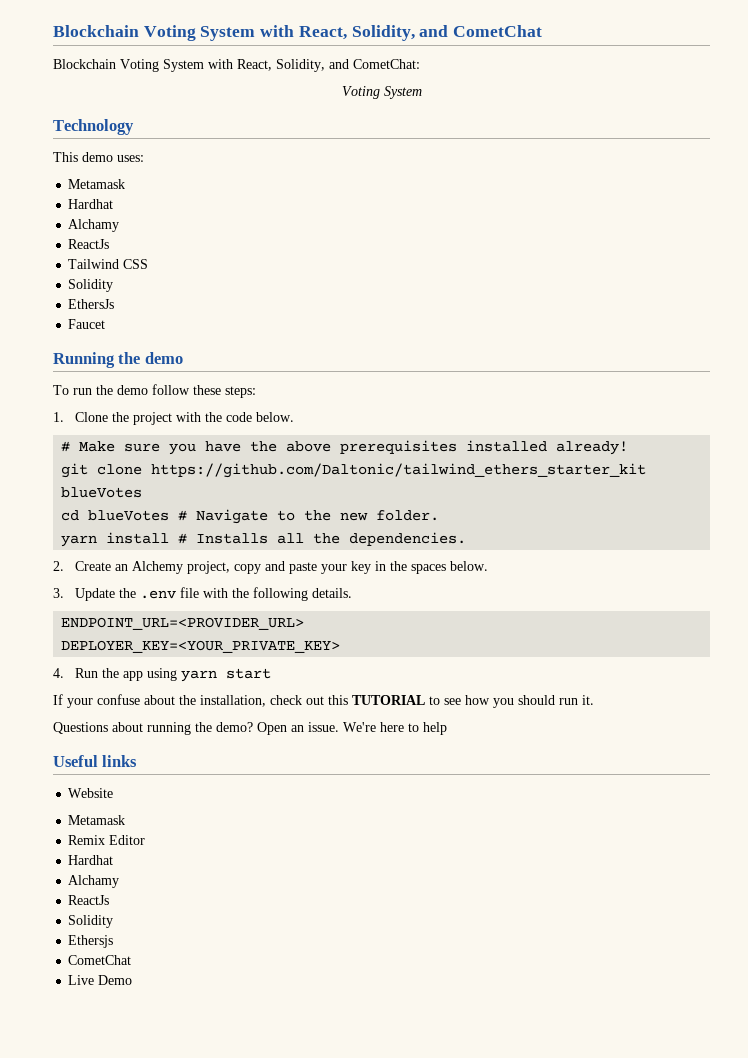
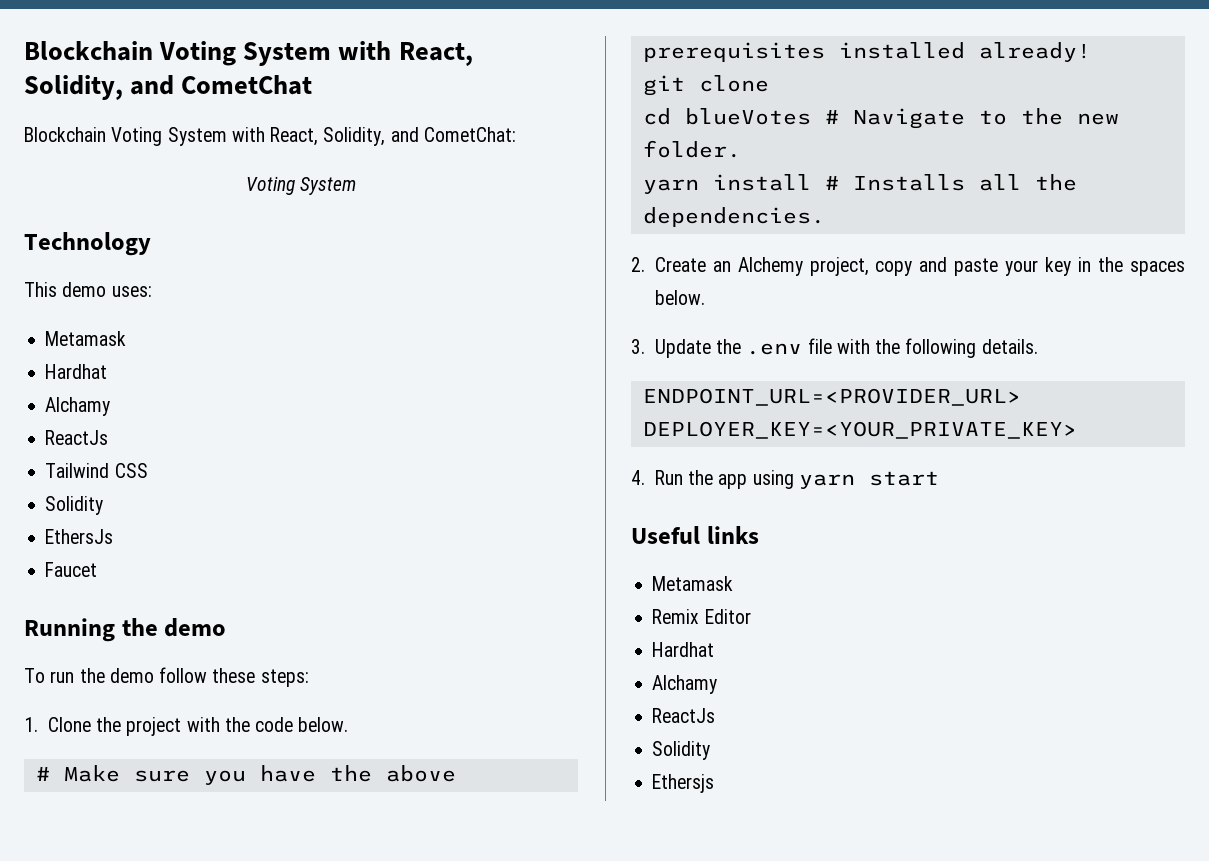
- git clone https://github.com/Daltonic/tailwind_ethers_starter_kit blueVotes
+ git clone
- If your confuse about the installation, check out this TUTORIAL to see how you should run it.
- Questions about running the demo? Open an issue. We're here to help
- Website
  Ethersjs
- CometChat
- Live Demo

